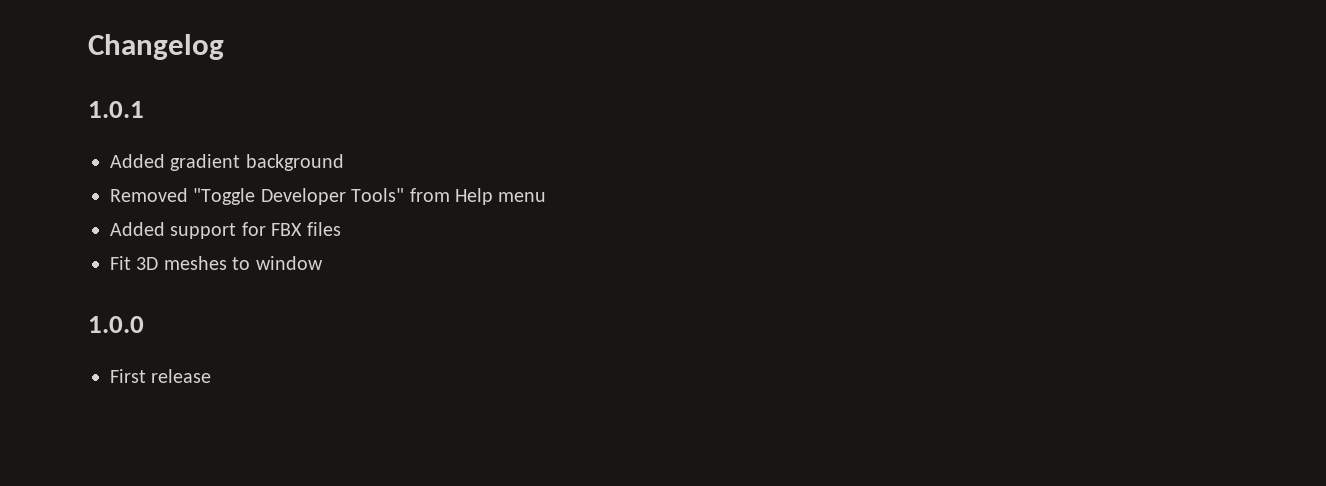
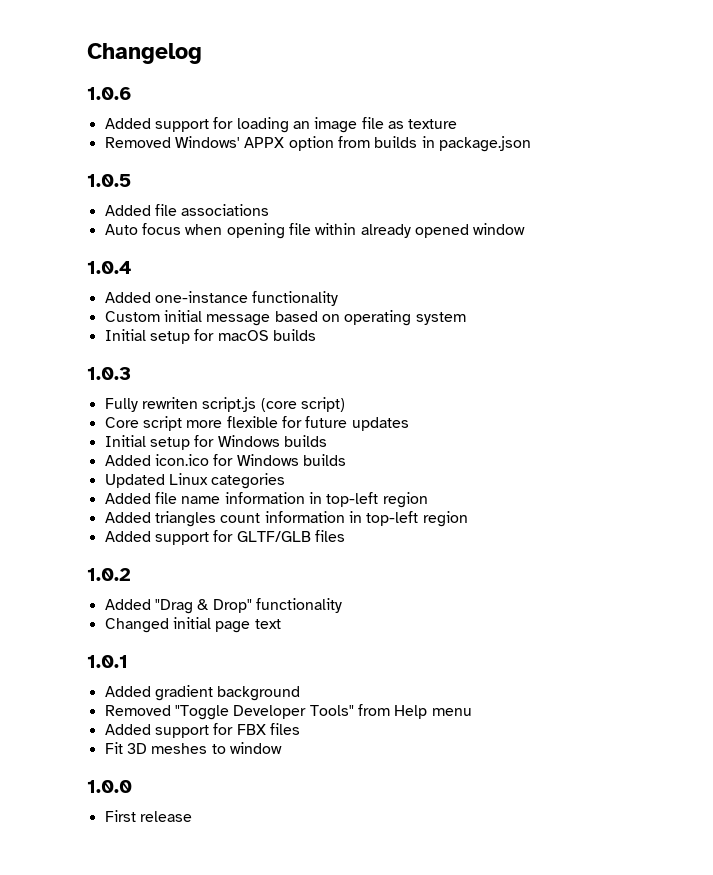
+ 1.0.6
+ Added support for loading an image file as texture
+ Removed Windows' APPX option from builds in package.json
+ 1.0.5
+ Added file associations
+ Auto focus when opening file within already opened window
+ 1.0.4
+ Added one-instance functionality
+ Custom initial message based on operating system
+ Initial setup for macOS builds
+ 1.0.3
+ Fully rewriten script.js (core script)
+ Core script more flexible for future updates
+ Initial setup for Windows builds
+ Added icon.ico for Windows builds
+ Updated Linux categories
+ Added file name information in top-left region
+ Added triangles count information in top-left region
+ Added support for GLTF/GLB files
+ 1.0.2
+ Added "Drag & Drop" functionality
+ Changed initial page text

